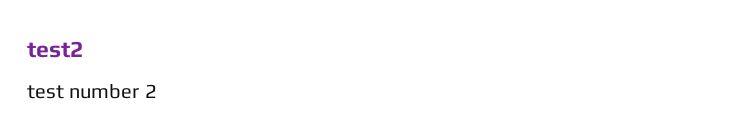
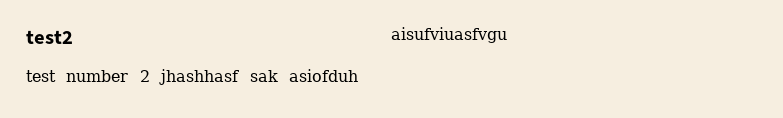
- test number 2
+ test number 2 jhashhasf sak asiofduh aisufviuasfvgu

